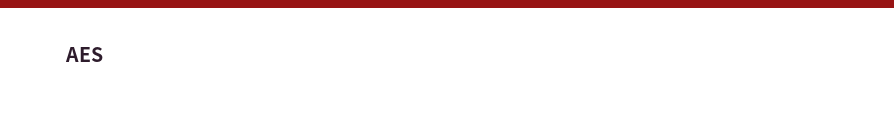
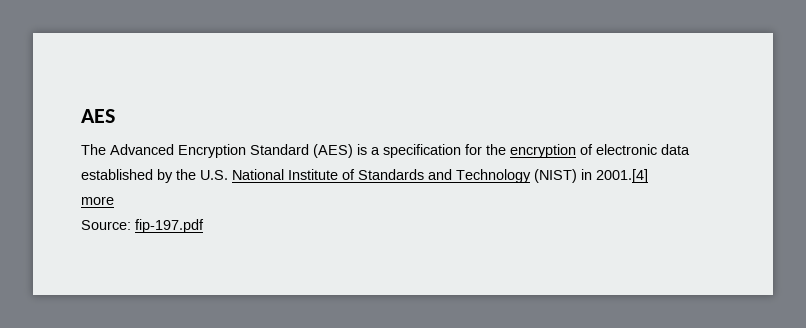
+ The Advanced Encryption Standard (AES) is a specification for the encryption of electronic data established by the U.S. National Institute of Standards and Technology (NIST) in 2001.[4]
+ more
+ Source: fip-197.pdf

